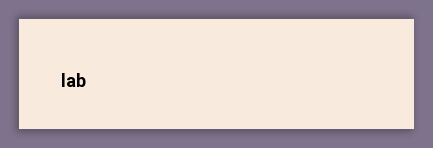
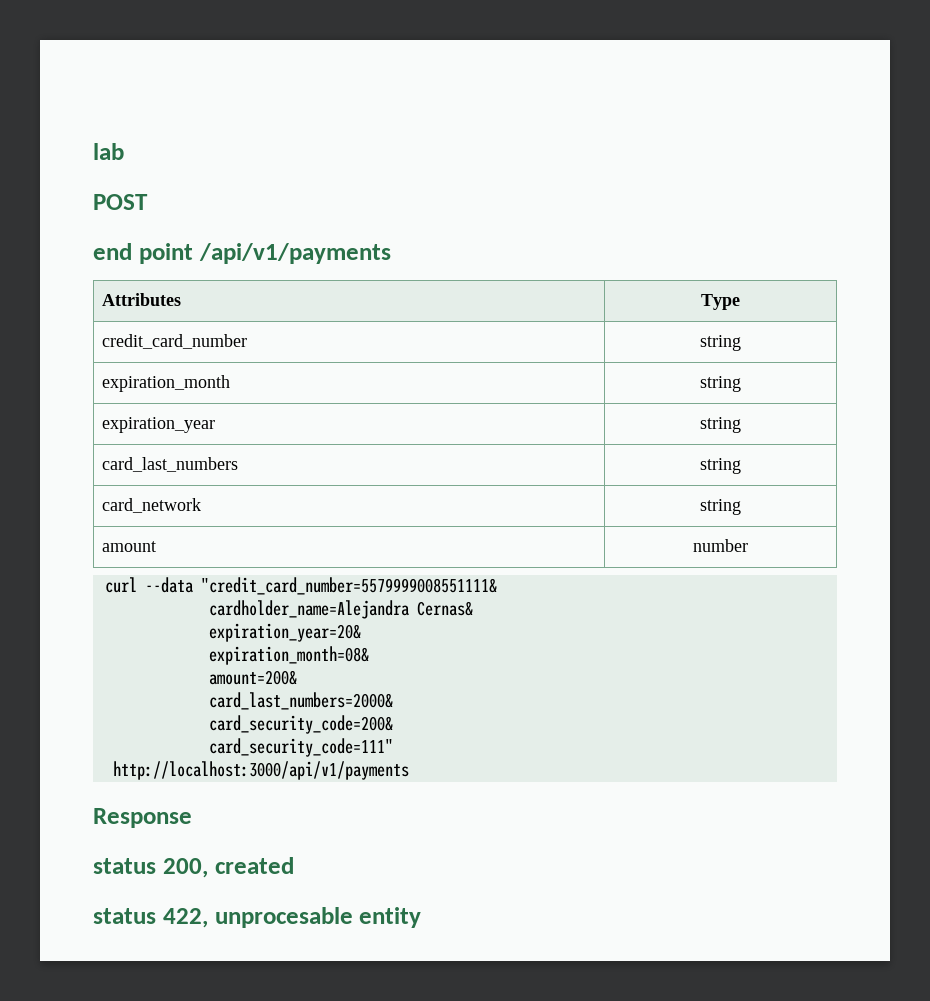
+ POST
+ end point /api/v1/payments
+ Attributes | Type
+ credit_card_number | string
+ expiration_month | string
+ expiration_year | string
+ card_last_numbers | string
+ card_network | string
+ amount | number
+ curl --data "credit_card_number=5579999008551111&
+ cardholder_name=Alejandra Cernas&
+ expiration_year=20&
+ expiration_month=08&
+ amount=200&
+ card_last_numbers=2000&
+ card_security_code=200&
+ card_security_code=111"
+ http://localhost:3000/api/v1/payments
+ Response
+ status 200, created
+ status 422, unprocesable entity

